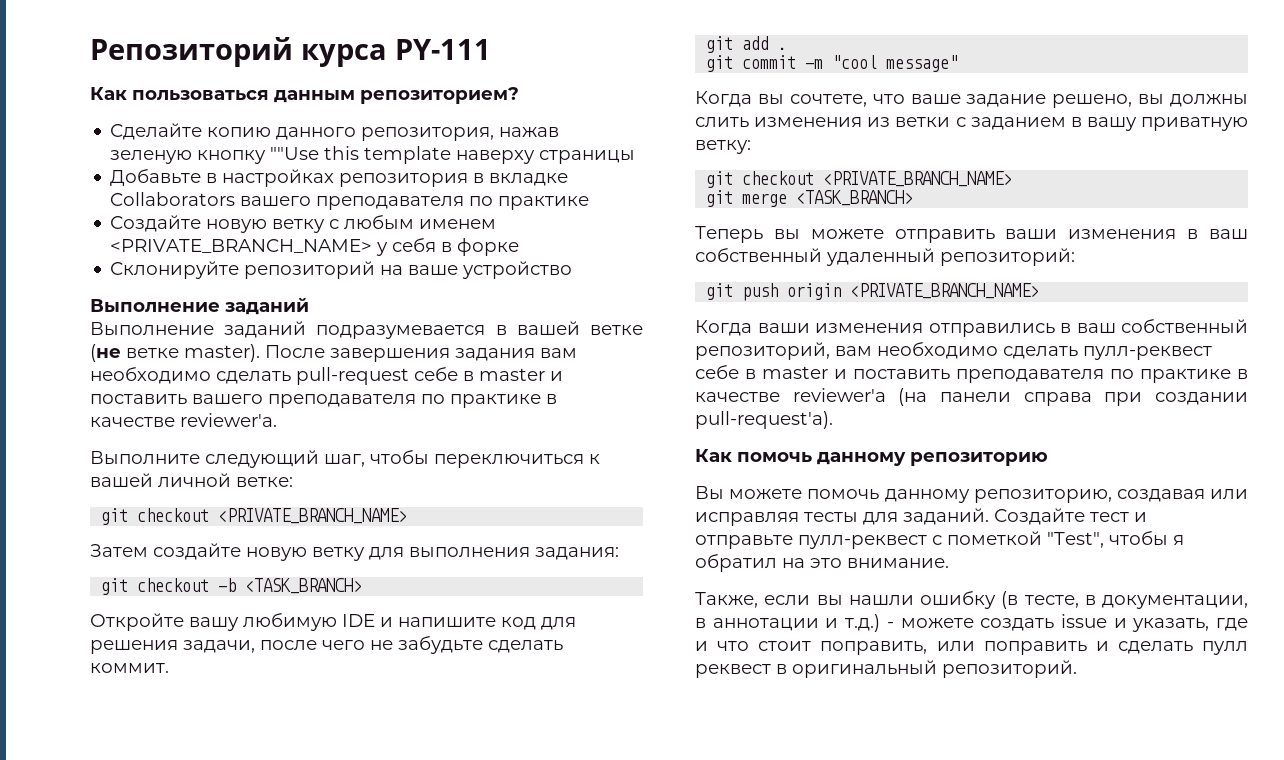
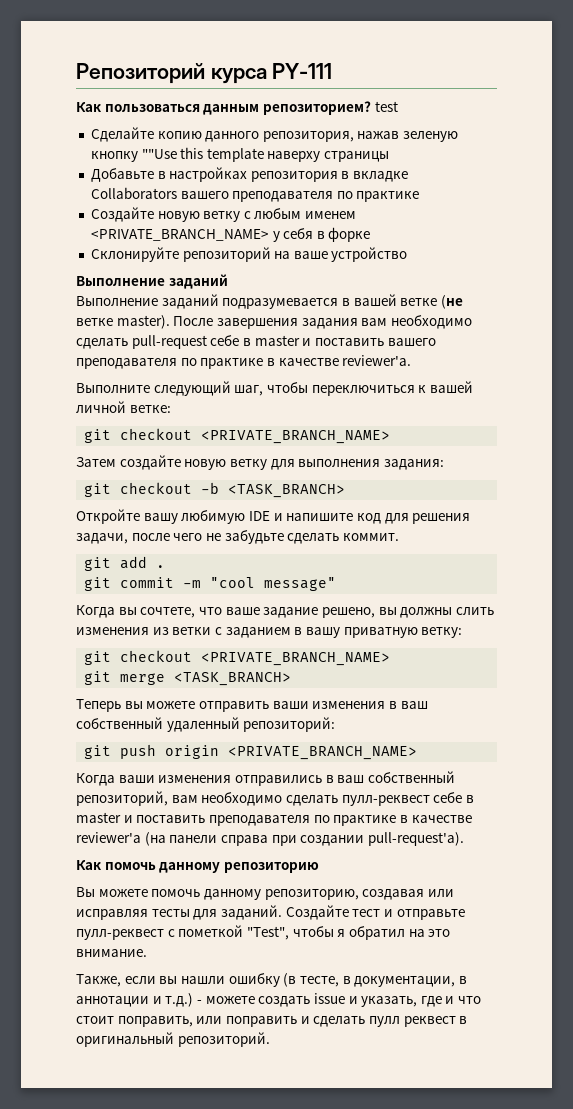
- Как пользоваться данным репозиторием?
+ Как пользоваться данным репозиторием? test

